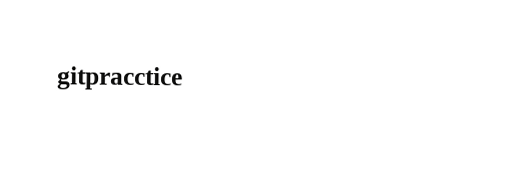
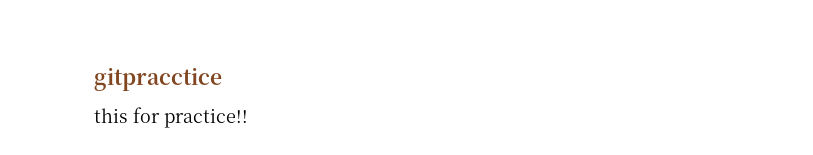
+ this for practice!!

